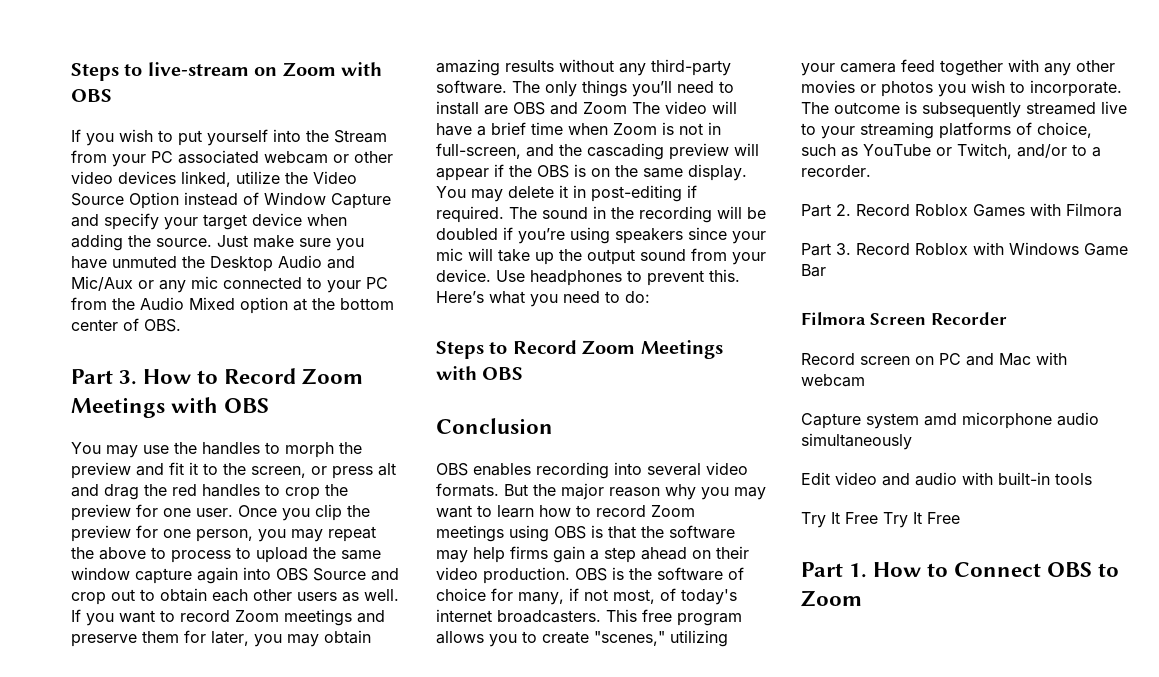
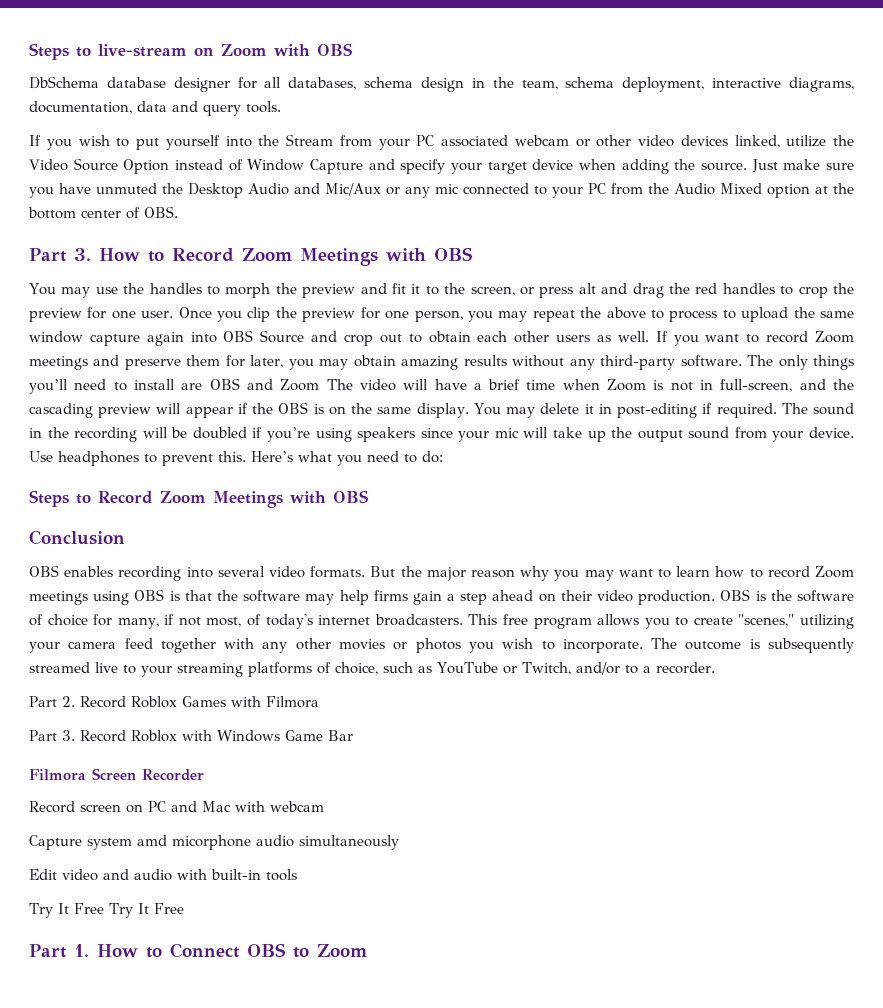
+ DbSchema database designer for all databases, schema design in the team, schema deployment, interactive diagrams, documentation, data and query tools.

